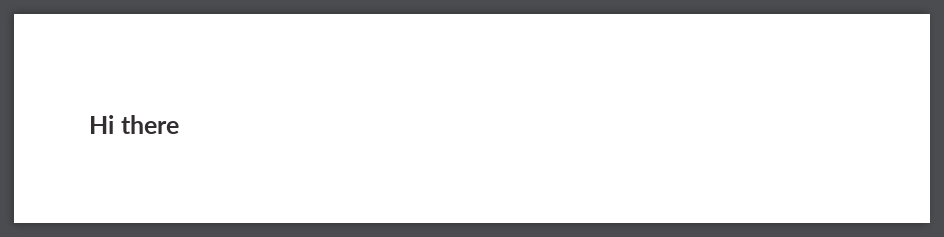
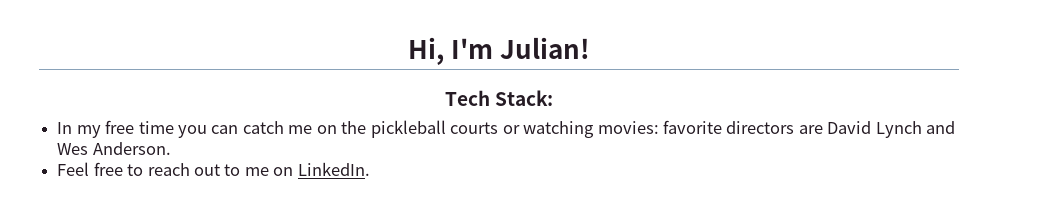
- Hi there
+ Hi, I'm Julian!
+ Tech Stack:
+ In my free time you can catch me on the pickleball courts or watching movies: favorite directors are David Lynch and Wes Anderson.
+ Feel free to reach out to me on LinkedIn.

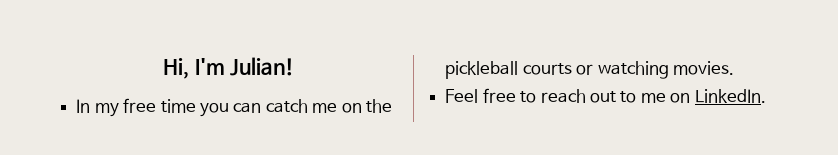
- Tech Stack:
- In my free time you can catch me on the pickleball courts or watching movies: favorite directors are David Lynch and Wes Anderson.
+ In my free time you can catch me on the pickleball courts or watching movies.

